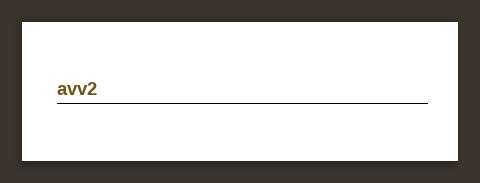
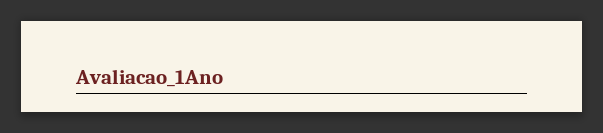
- avv2
+ Avaliacao_1Ano

